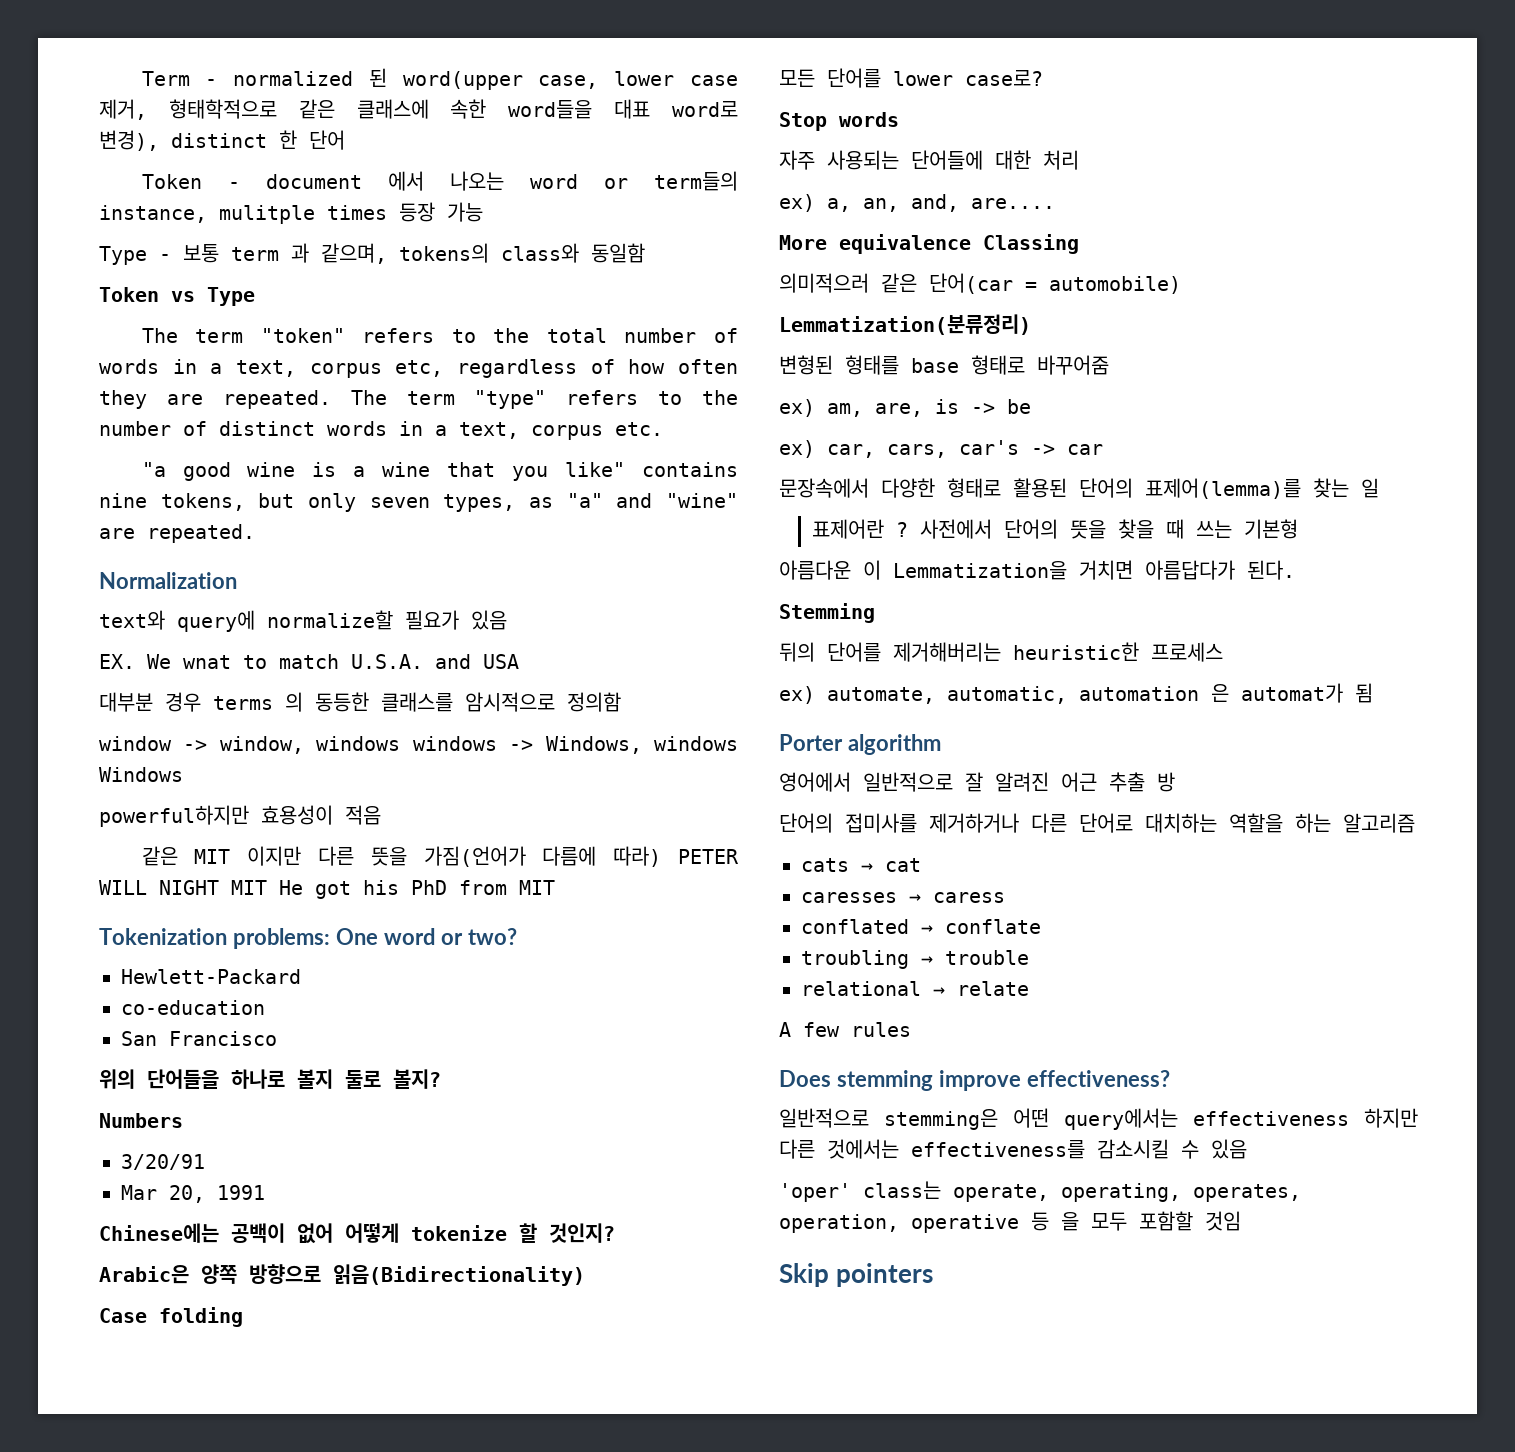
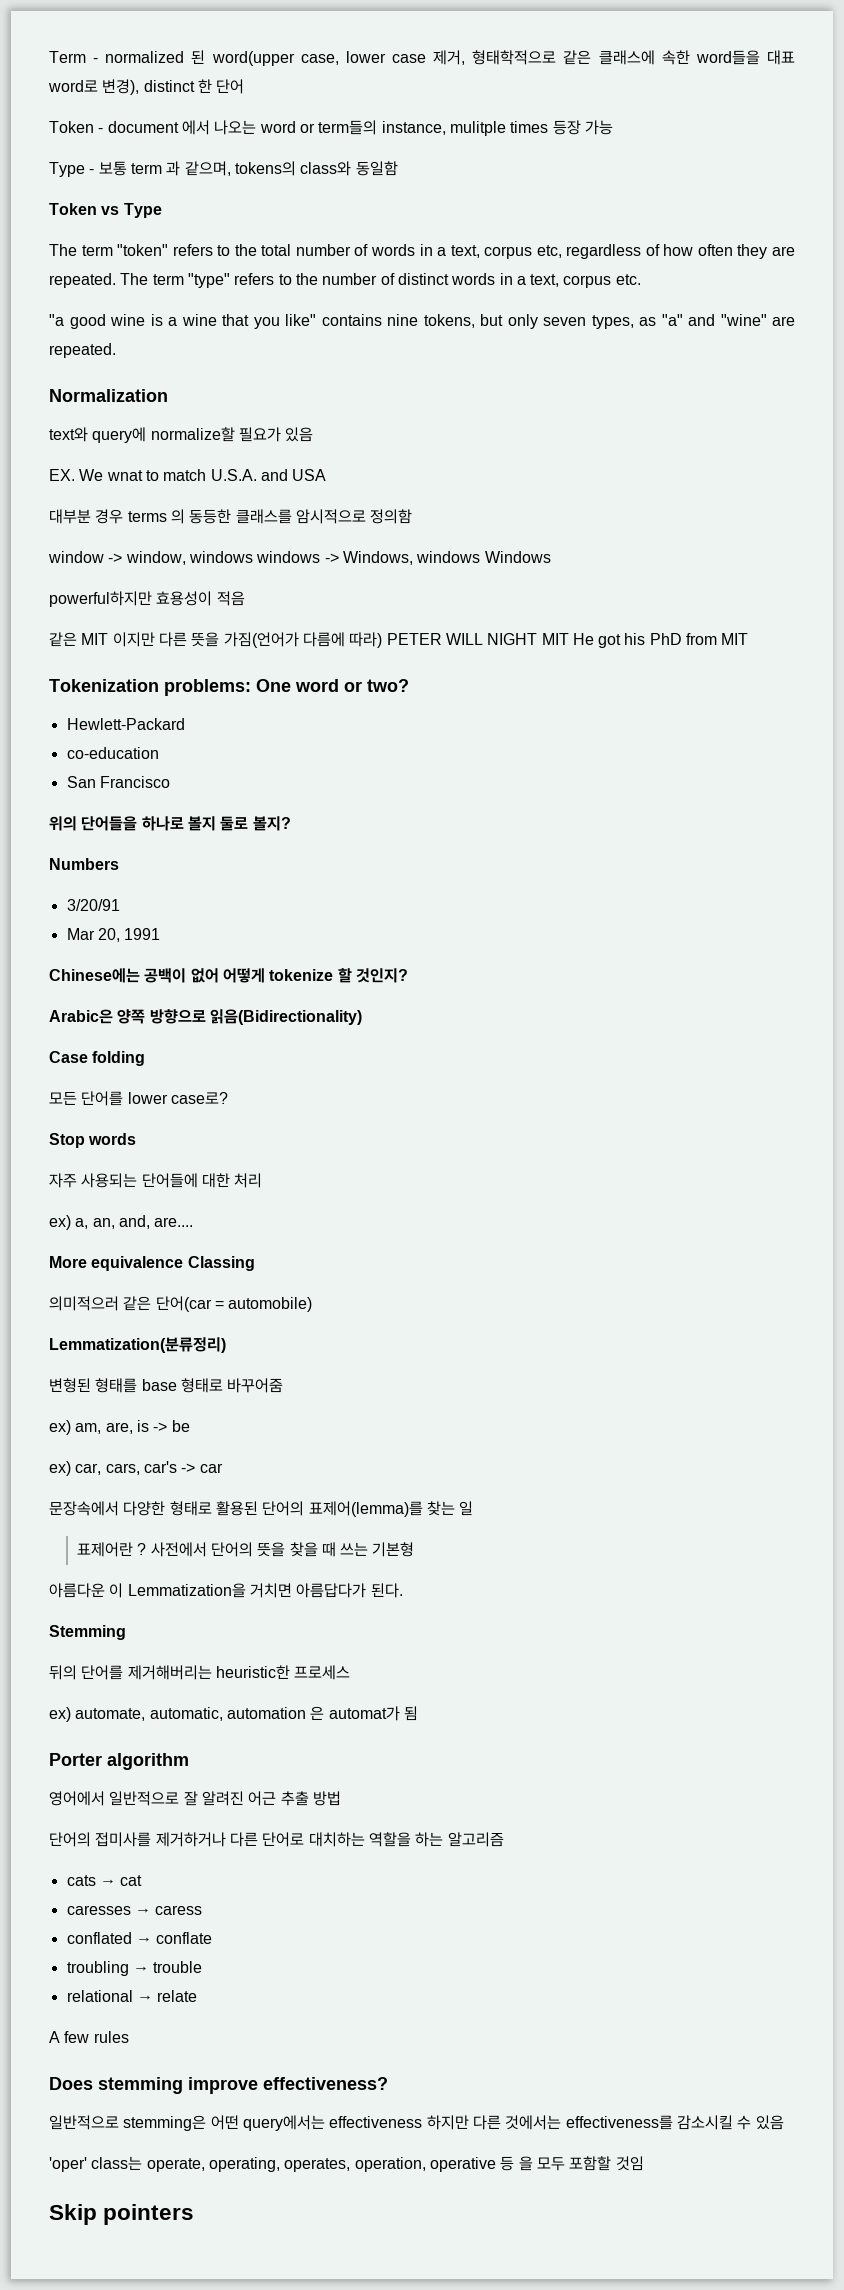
- 영어에서 일반적으로 잘 알려진 어근 추출 방
+ 영어에서 일반적으로 잘 알려진 어근 추출 방법

